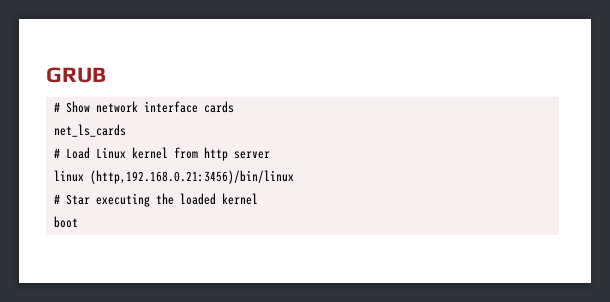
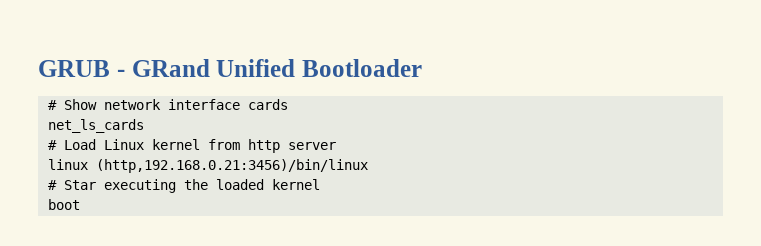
- GRUB
+ GRUB - GRand Unified Bootloader

